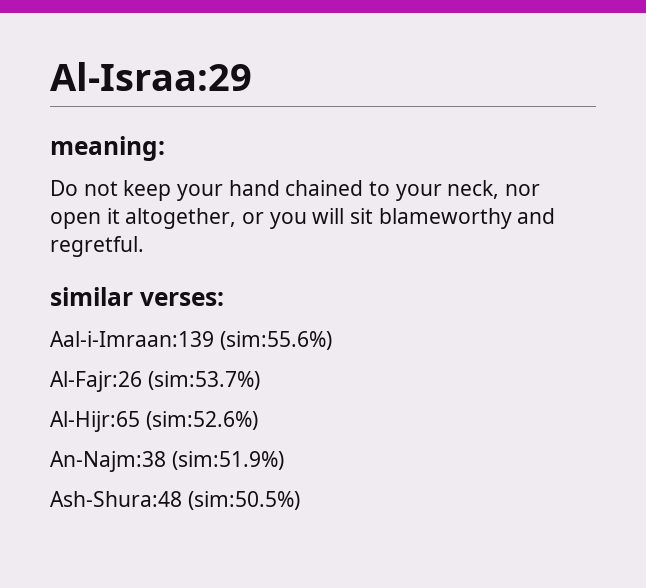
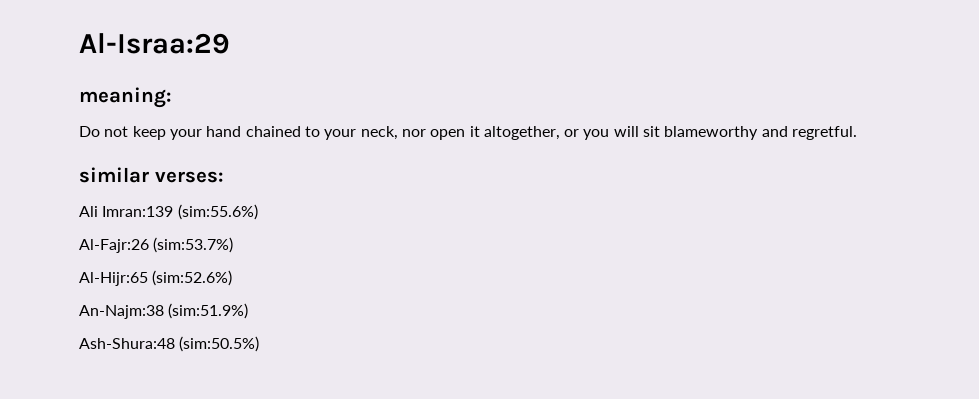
- Aal-i-Imraan:139 (sim:55.6%)
+ Ali Imran:139 (sim:55.6%)

